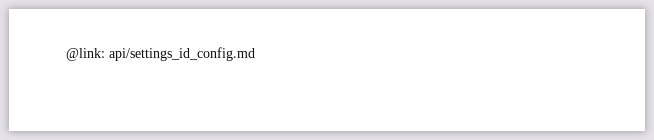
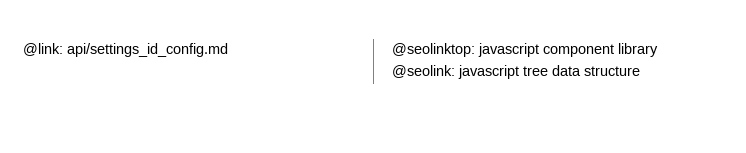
+ @seolinktop: javascript component library @seolink: javascript tree data structure

